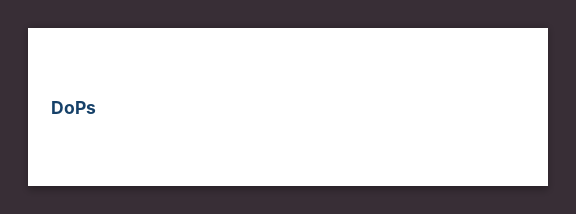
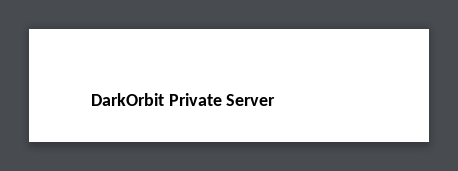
- DoPs
+ DarkOrbit Private Server

